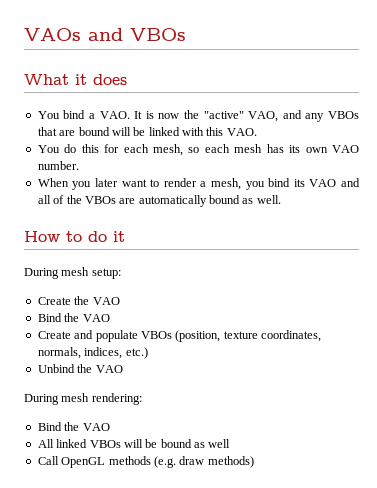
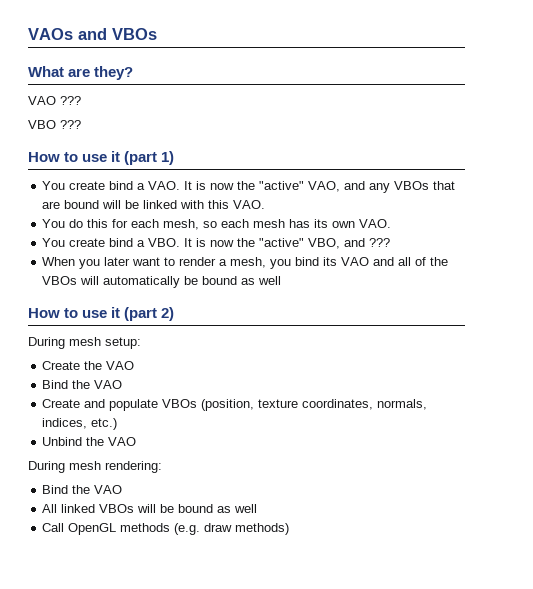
- What it does
- You bind a VAO. It is now the "active" VAO, and any VBOs that are bound will be linked with this VAO.
+ What are they?
+ VAO ???
+ VBO ???
+ How to use it (part 1)
+ You create bind a VAO. It is now the "active" VAO, and any VBOs that are bound will be linked with this VAO.
- You do this for each mesh, so each mesh has its own VAO number.
+ You do this for each mesh, so each mesh has its own VAO.
+ You create bind a VBO. It is now the "active" VBO, and ???
- When you later want to render a mesh, you bind its VAO and all of the VBOs are automatically bound as well.
- How to do it
+ When you later want to render a mesh, you bind its VAO and all of the VBOs will automatically be bound as well
+ How to use it (part 2)

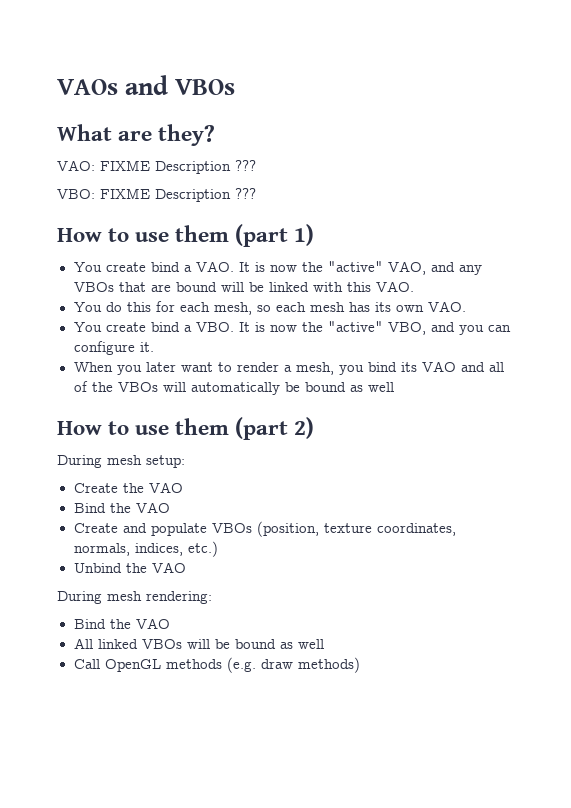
- VAO ???
- VBO ???
+ VAO: FIXME Description ???
+ VBO: FIXME Description ???
- How to use it (part 1)
+ How to use them (part 1)
- You create bind a VBO. It is now the "active" VBO, and ???
+ You create bind a VBO. It is now the "active" VBO, and you can configure it.
- How to use it (part 2)
+ How to use them (part 2)

